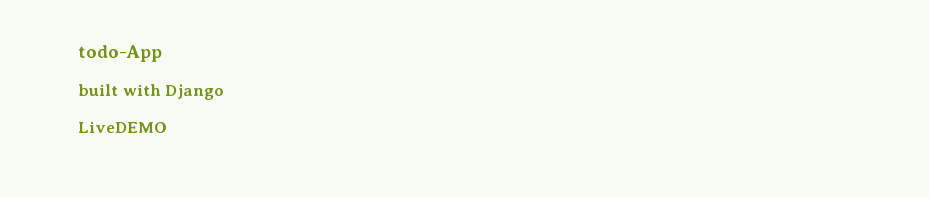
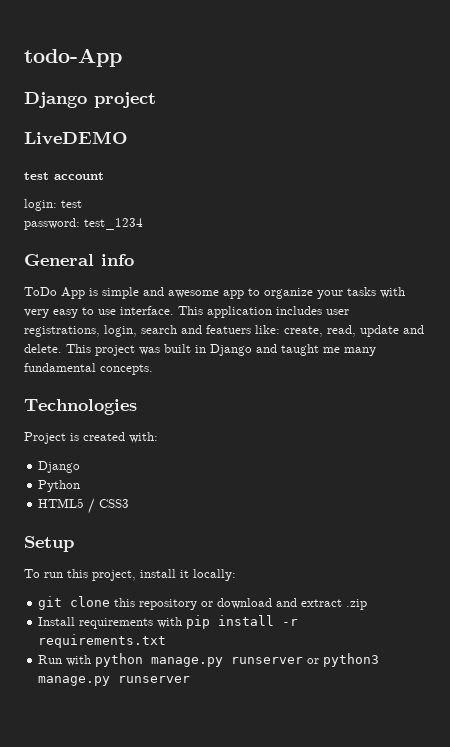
- built with Django
+ Django project
  LiveDEMO
+ test account
+ login: test
+ password: test_1234
+ General info
+ ToDo App is simple and awesome app to organize your tasks with very easy to use interface. This application includes user registrations, login, search and featuers like: create, read, update and delete. This project was built in Django and taught me many fundamental concepts.
+ Technologies
+ Project is created with:
+ Django
+ Python
+ HTML5 / CSS3
+ Setup
+ To run this project, install it locally:
+ git clone this repository or download and extract .zip
+ Install requirements with pip install -r requirements.txt
+ Run with python manage.py runserver or python3 manage.py runserver

